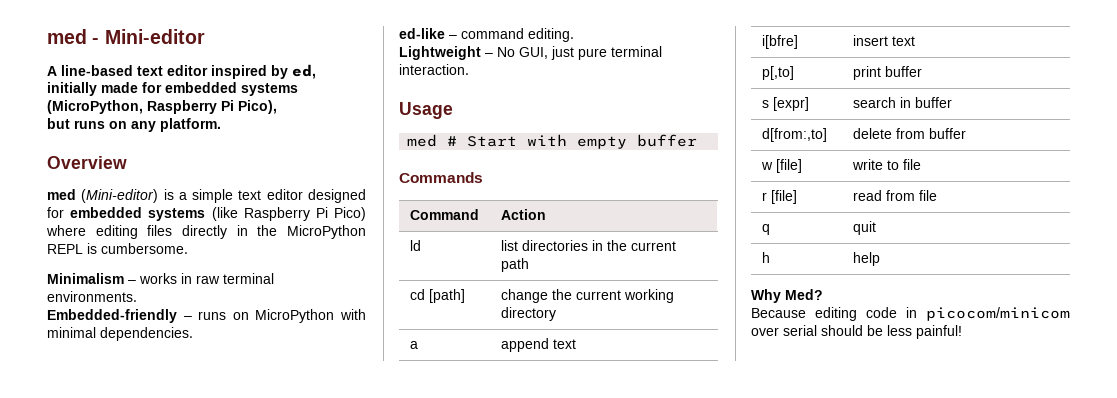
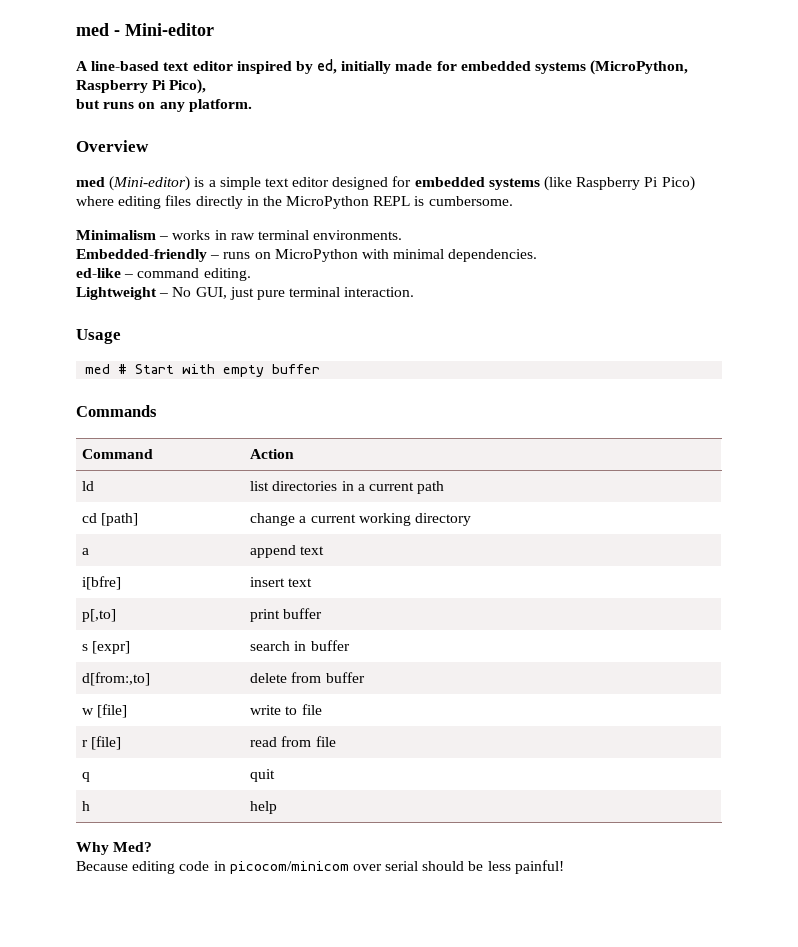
- ld | list directories in the current path
+ ld | list directories in a current path
- cd [path] | change the current working directory
+ cd [path] | change a current working directory

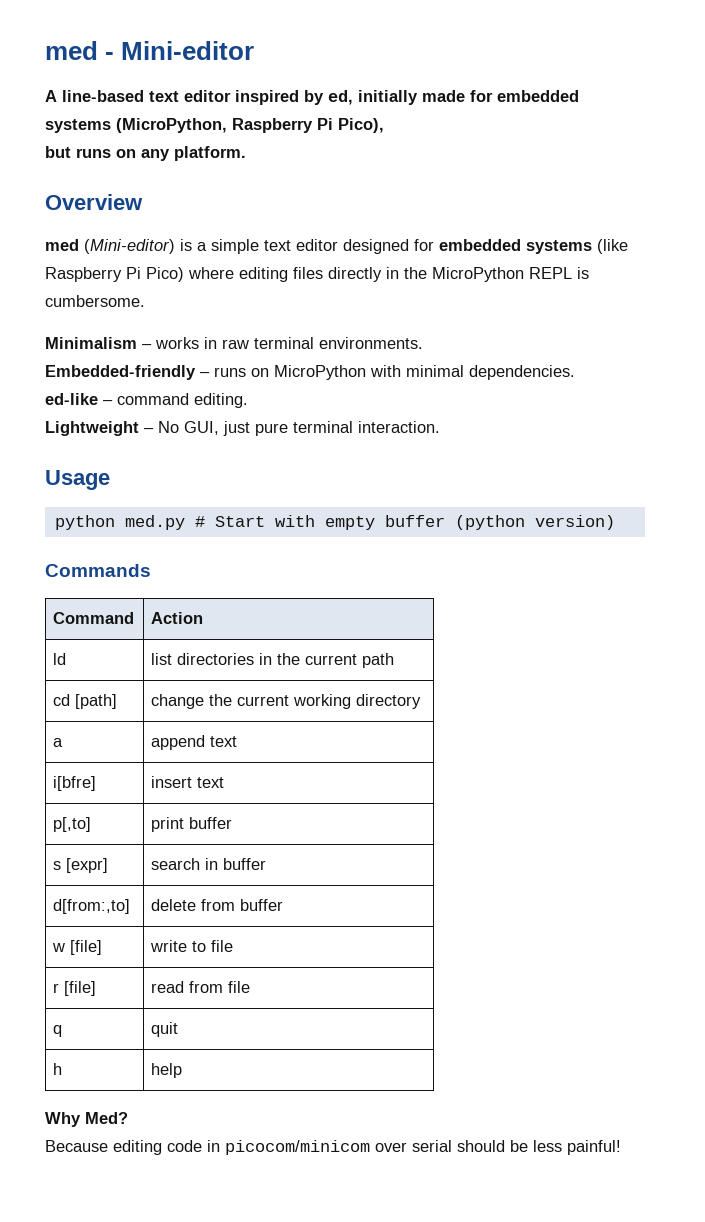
- med # Start with empty buffer
+ python med.py # Start with empty buffer (python version)
- ld | list directories in a current path
+ ld | list directories in the current path
- cd [path] | change a current working directory
+ cd [path] | change the current working directory

